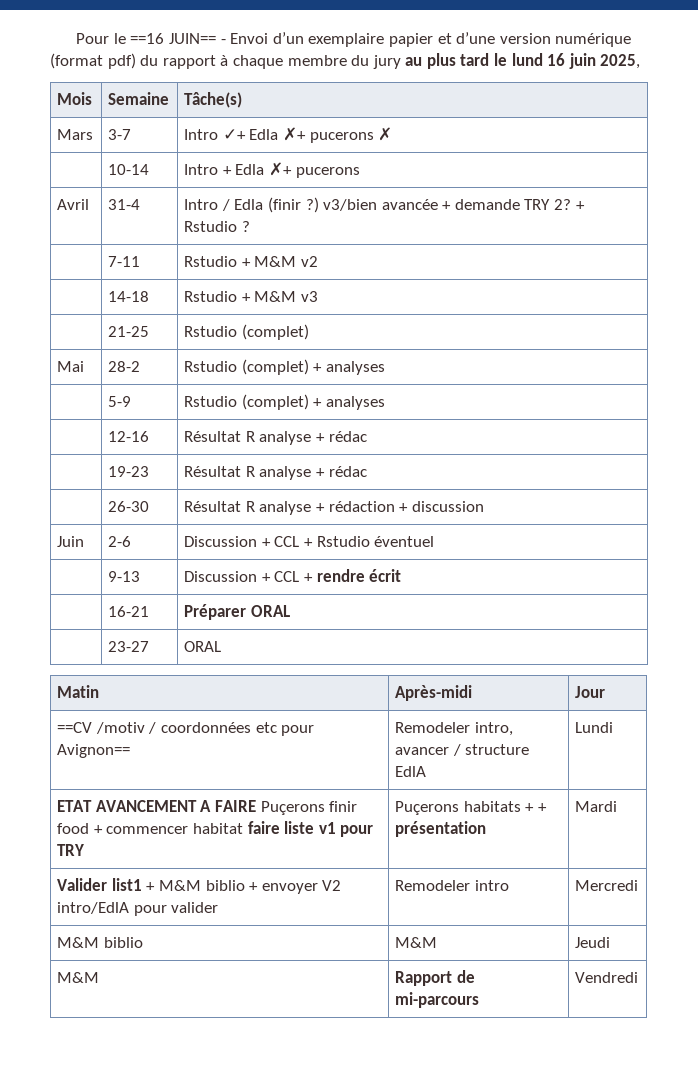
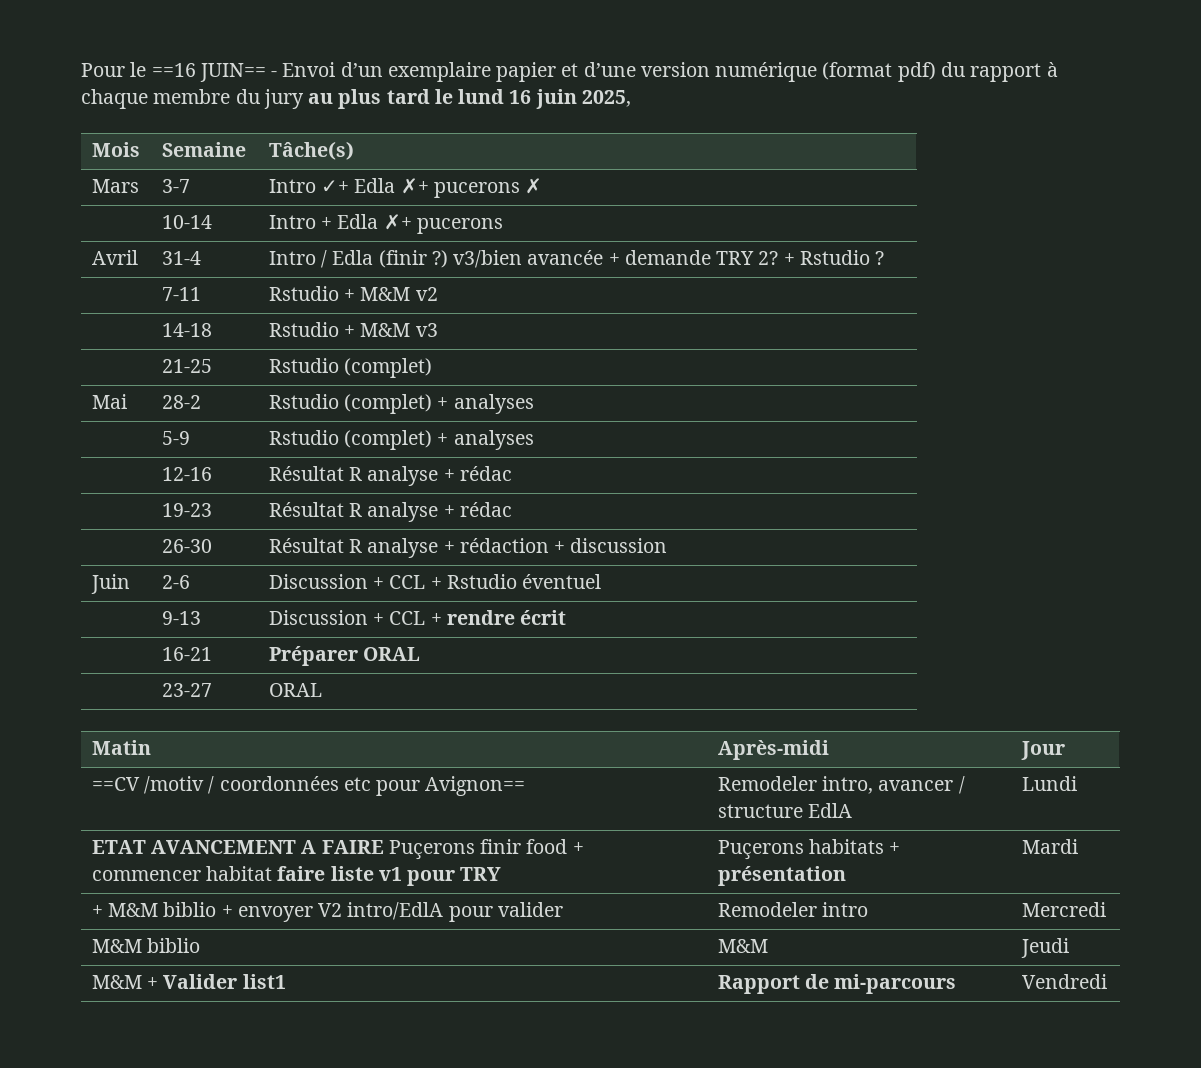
- ETAT AVANCEMENT A FAIRE Puçerons finir food + commencer habitat faire liste v1 pour TRY | Puçerons habitats + + présentation | Mardi
+ ETAT AVANCEMENT A FAIRE Puçerons finir food + commencer habitat faire liste v1 pour TRY | Puçerons habitats + présentation | Mardi
- Valider list1 + M&M biblio + envoyer V2 intro/EdlA pour valider | Remodeler intro | Mercredi
+ + M&M biblio + envoyer V2 intro/EdlA pour valider | Remodeler intro | Mercredi
- M&M | Rapport de mi-parcours | Vendredi
+ M&M + Valider list1 | Rapport de mi-parcours | Vendredi

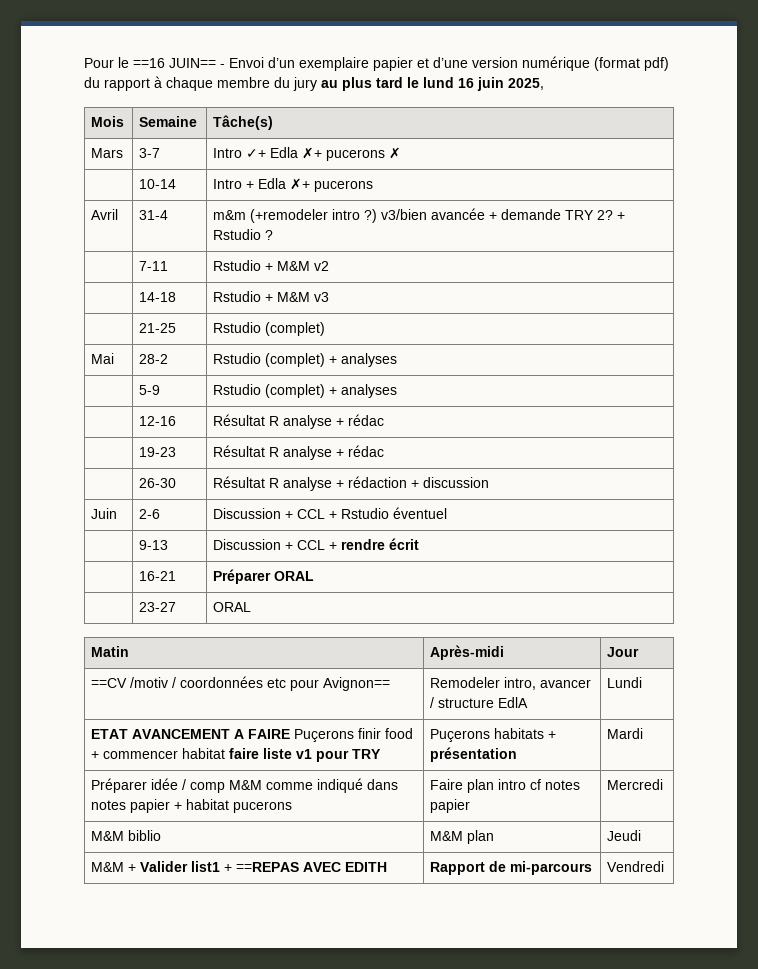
- Avril | 31-4 | Intro / Edla (finir ?) v3/bien avancée + demande TRY 2? + Rstudio ?
+ Avril | 31-4 | m&m (+remodeler intro ?) v3/bien avancée + demande TRY 2? + Rstudio ?
- + M&M biblio + envoyer V2 intro/EdlA pour valider | Remodeler intro | Mercredi
+ Préparer idée / comp M&M comme indiqué dans notes papier + habitat pucerons | Faire plan intro cf notes papier | Mercredi
- M&M biblio | M&M | Jeudi
+ M&M biblio | M&M plan | Jeudi
- M&M + Valider list1 | Rapport de mi-parcours | Vendredi
+ M&M + Valider list1 + ==REPAS AVEC EDITH | Rapport de mi-parcours | Vendredi

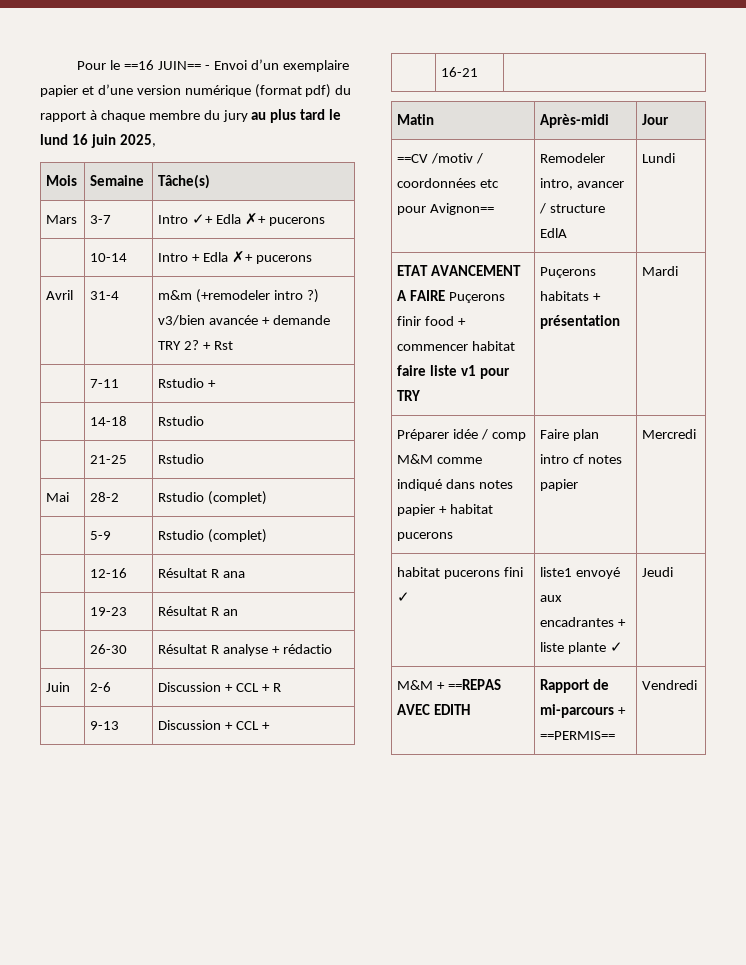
- Mars | 3-7 | Intro ✓+ Edla ✗+ pucerons ✗
+ Mars | 3-7 | Intro ✓+ Edla ✗+ pucerons
- Avril | 31-4 | m&m (+remodeler intro ?) v3/bien avancée + demande TRY 2? + Rstudio ?
+ Avril | 31-4 | m&m (+remodeler intro ?) v3/bien avancée + demande TRY 2? + Rst
- | 7-11 | Rstudio + M&M v2
+ | 7-11 | Rstudio +
- | 14-18 | Rstudio + M&M v3
+ | 14-18 | Rstudio
- | 21-25 | Rstudio (complet)
+ | 21-25 | Rstudio
- Mai | 28-2 | Rstudio (complet) + analyses
+ Mai | 28-2 | Rstudio (complet)
- | 5-9 | Rstudio (complet) + analyses
+ | 5-9 | Rstudio (complet)
- | 12-16 | Résultat R analyse + rédac
+ | 12-16 | Résultat R ana
- | 19-23 | Résultat R analyse + rédac
+ | 19-23 | Résultat R an
- | 26-30 | Résultat R analyse + rédaction + discussion
+ | 26-30 | Résultat R analyse + rédactio
- Juin | 2-6 | Discussion + CCL + Rstudio éventuel
+ Juin | 2-6 | Discussion + CCL + R
- | 9-13 | Discussion + CCL + rendre écrit
+ | 9-13 | Discussion + CCL +
- | 16-21 | Préparer ORAL
- | 23-27 | ORAL
+ | 16-21 |
- M&M biblio | M&M plan | Jeudi
+ habitat pucerons fini ✓ | liste1 envoyé aux encadrantes + liste plante ✓ | Jeudi
- M&M + Valider list1 + ==REPAS AVEC EDITH | Rapport de mi-parcours | Vendredi
+ M&M + ==REPAS AVEC EDITH | Rapport de mi-parcours + ==PERMIS== | Vendredi

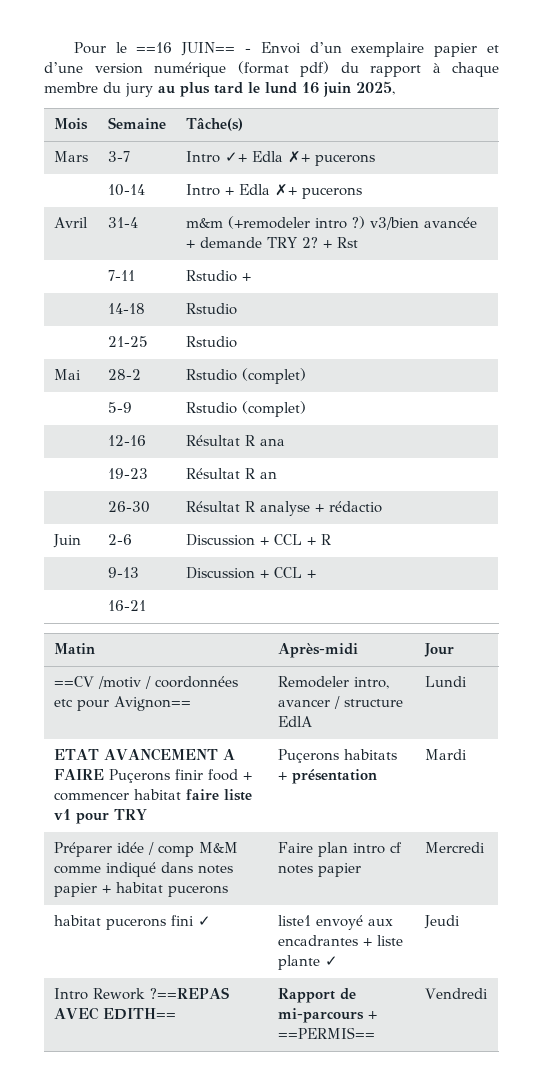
- M&M + ==REPAS AVEC EDITH | Rapport de mi-parcours + ==PERMIS== | Vendredi
+ Intro Rework ?==REPAS AVEC EDITH== | Rapport de mi-parcours + ==PERMIS== | Vendredi

